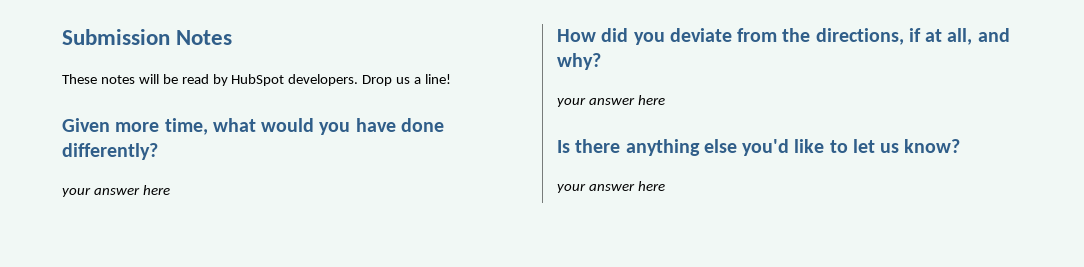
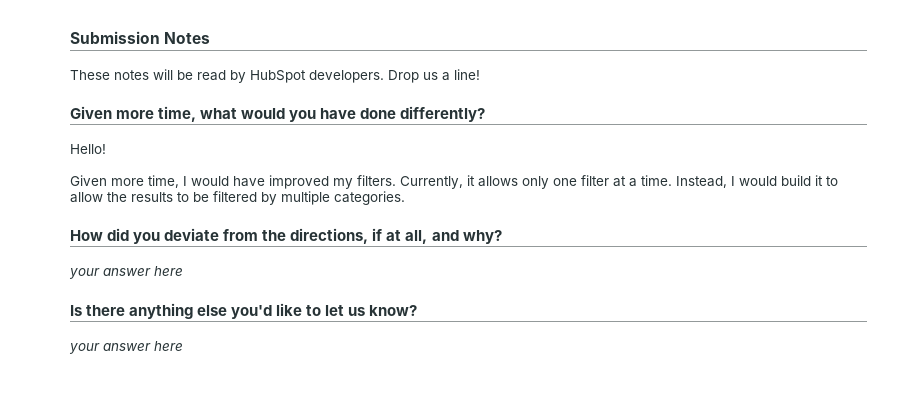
  Given more time, what would you have done differently?
- your answer here
+ Hello!
+ Given more time, I would have improved my filters. Currently, it allows only one filter at a time. Instead, I would build it to allow the results to be filtered by multiple categories.

